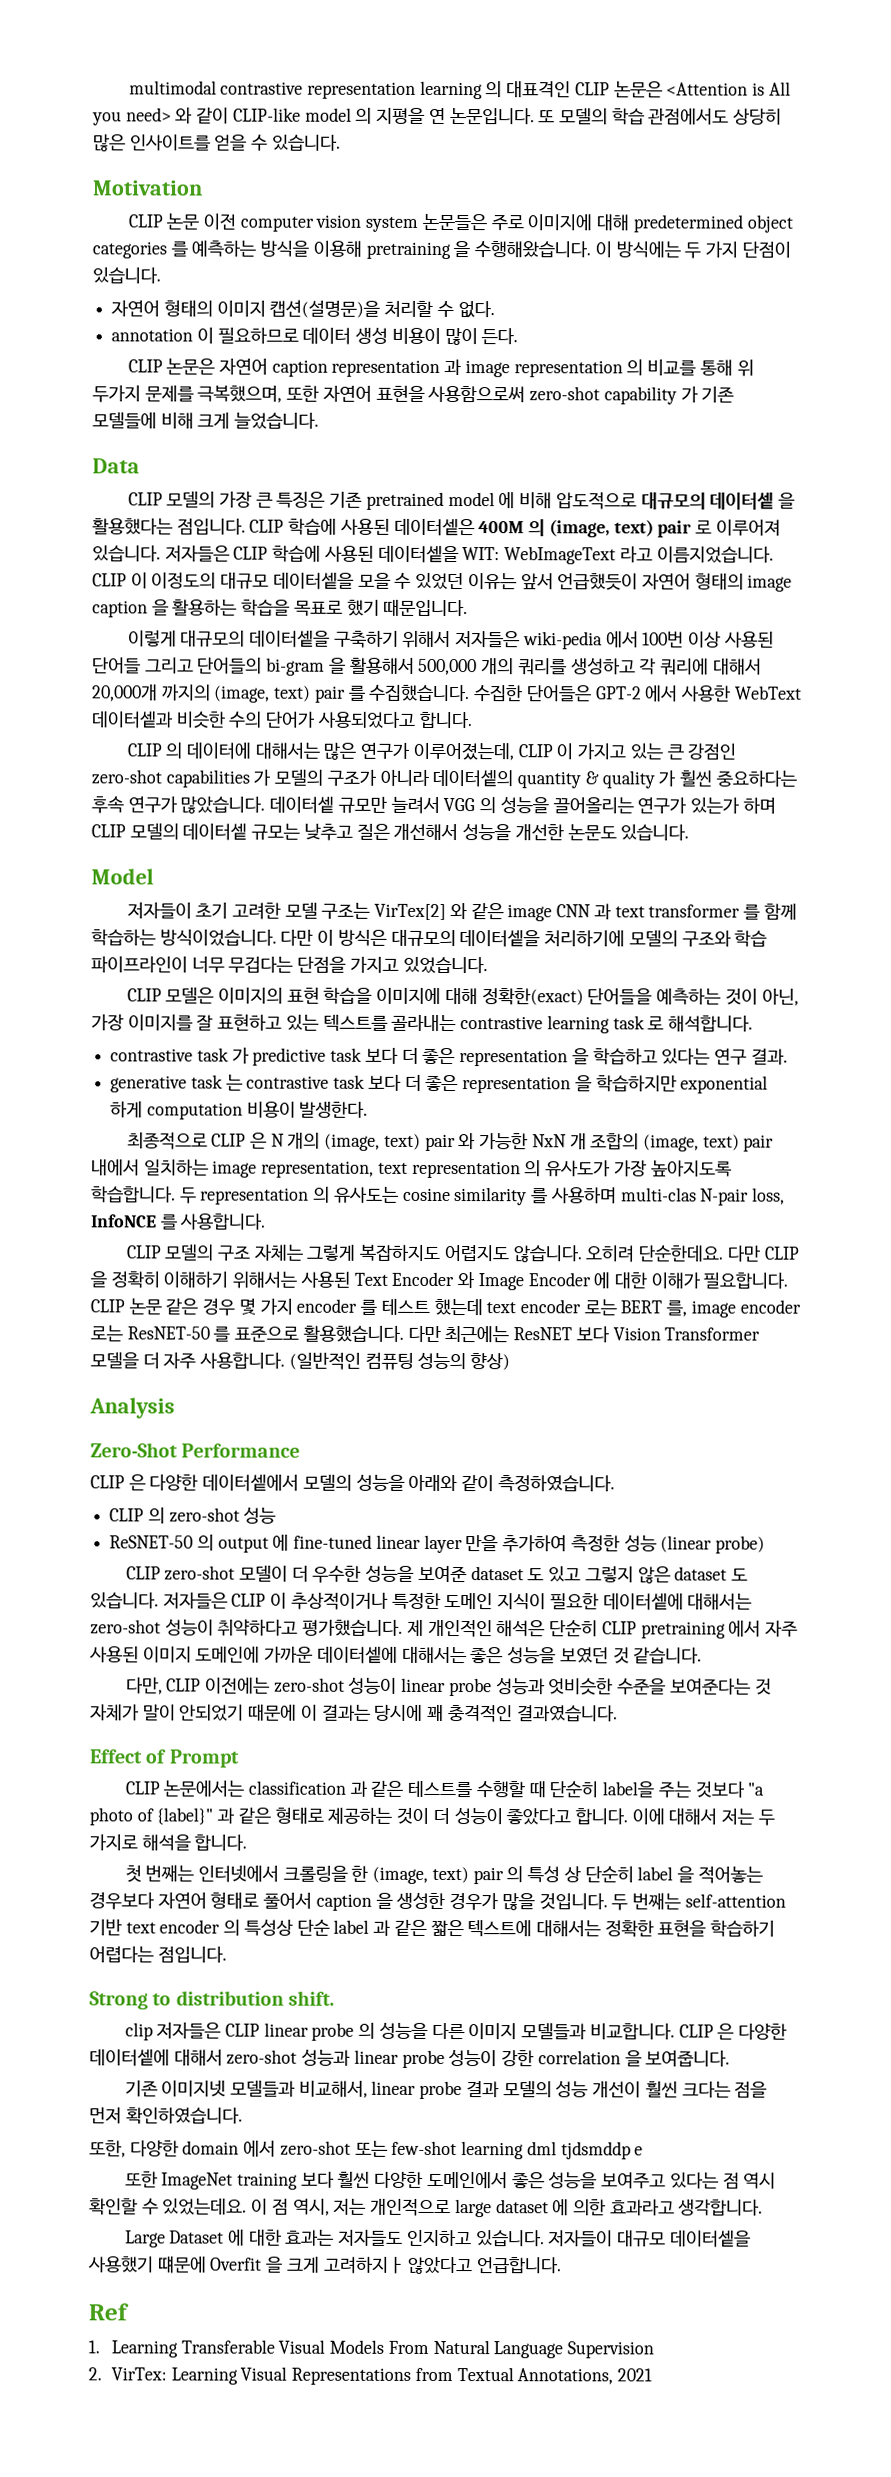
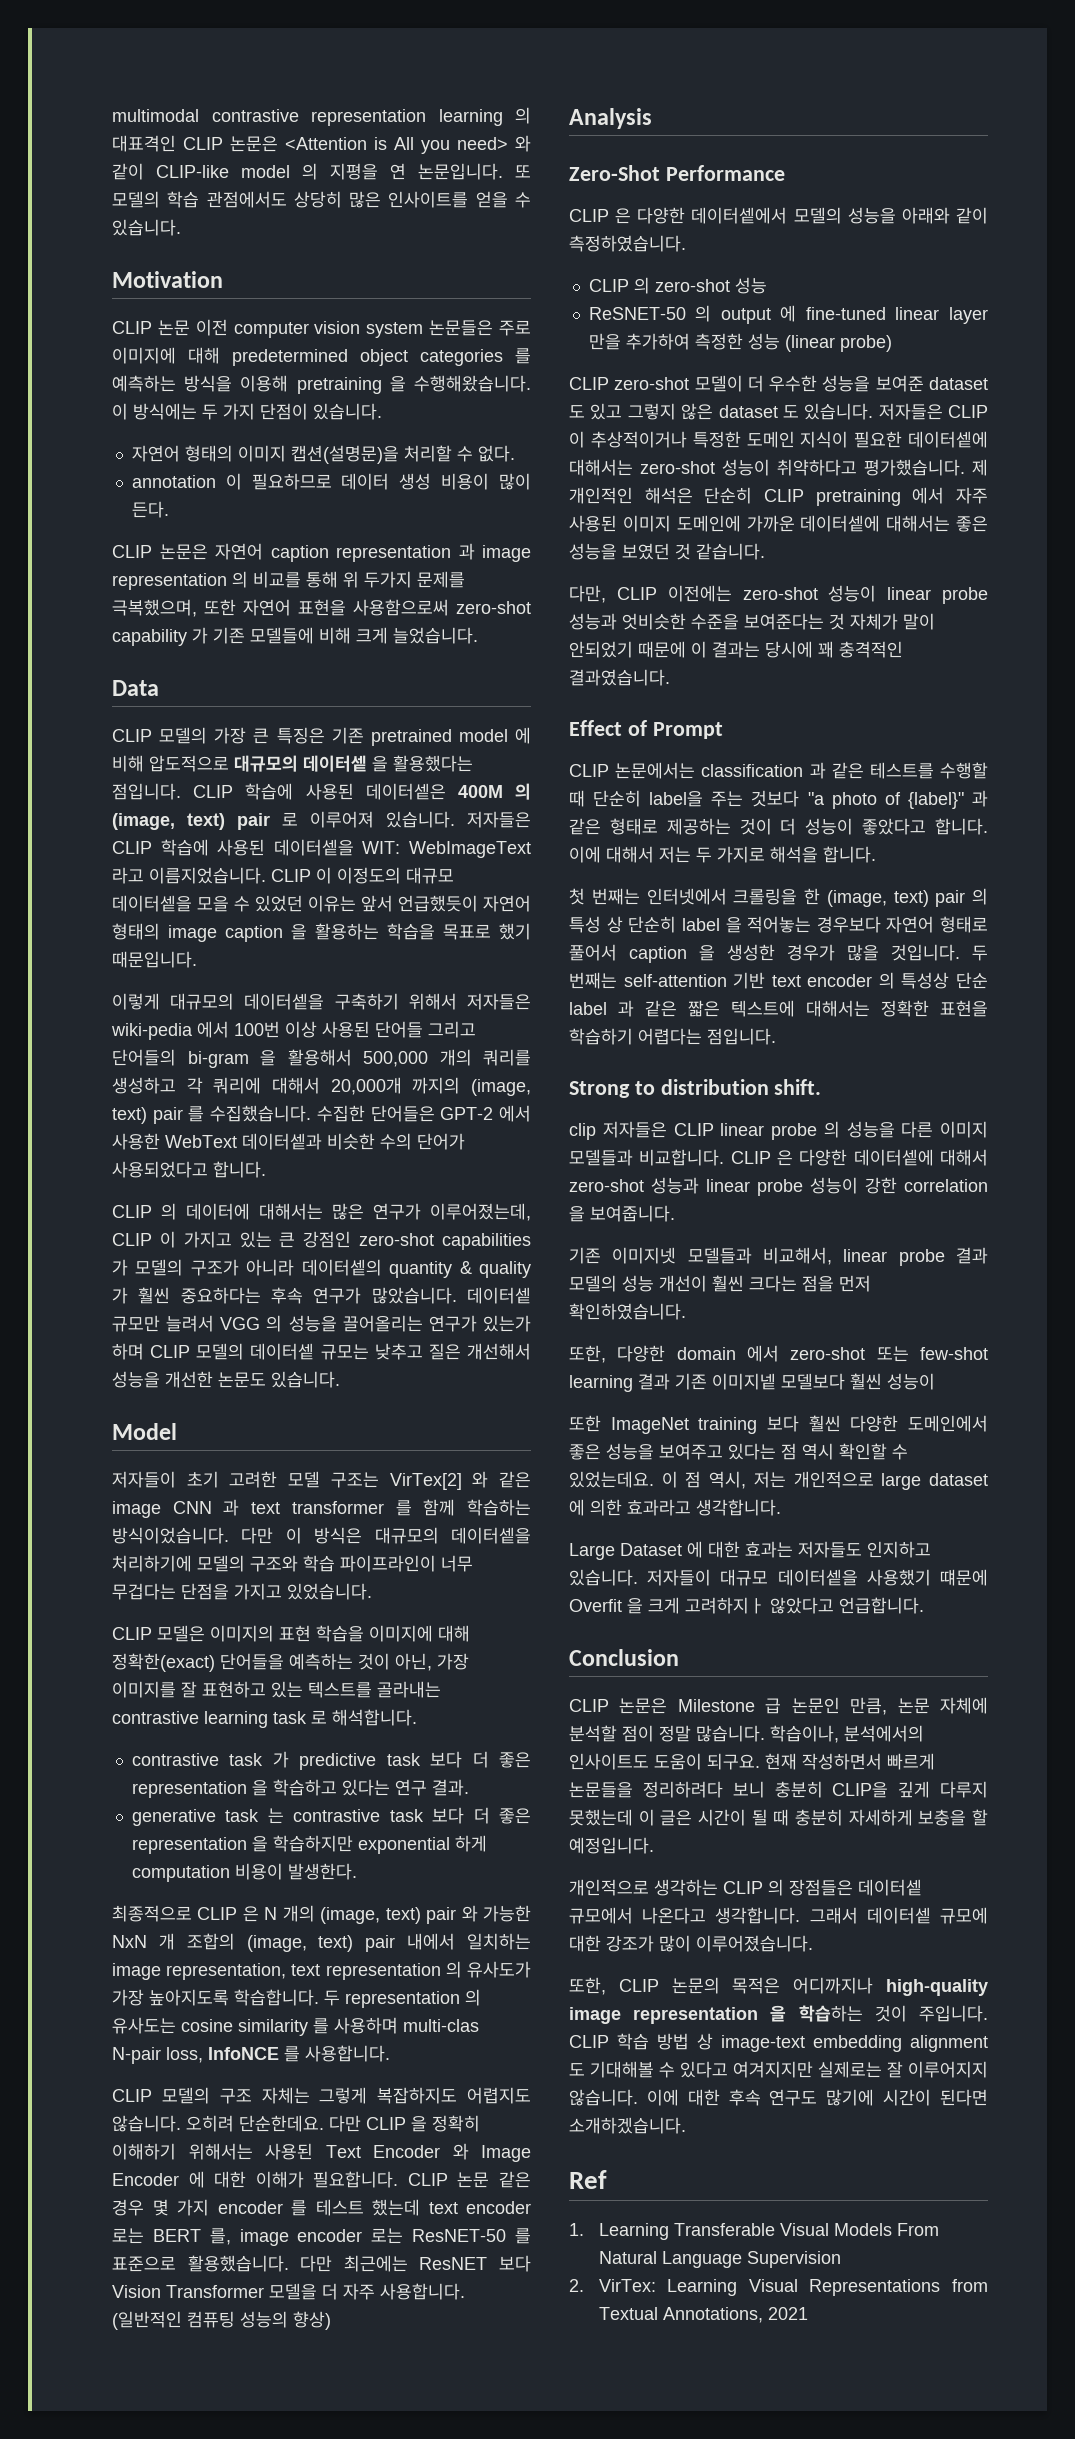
- 또한, 다양한 domain 에서 zero-shot 또는 few-shot learning dml tjdsmddp e
+ 또한, 다양한 domain 에서 zero-shot 또는 few-shot learning 결과 기존 이미지넽 모델보다 훨씬 성능이
+ Conclusion
+ CLIP 논문은 Milestone 급 논문인 만큼, 논문 자체에 분석할 점이 정말 많습니다. 학습이나, 분석에서의 인사이트도 도움이 되구요. 현재 작성하면서 빠르게 논문들을 정리하려다 보니 충분히 CLIP을 깊게 다루지 못했는데 이 글은 시간이 될 때 충분히 자세하게 보충을 할 예정입니다.
+ 개인적으로 생각하는 CLIP 의 장점들은 데이터셑 규모에서 나온다고 생각합니다. 그래서 데이터셑 규모에 대한 강조가 많이 이루어졌습니다.
+ 또한, CLIP 논문의 목적은 어디까지나 high-quality image representation 을 학습하는 것이 주입니다. CLIP 학습 방법 상 image-text embedding alignment 도 기대해볼 수 있다고 여겨지지만 실제로는 잘 이루어지지 않습니다. 이에 대한 후속 연구도 많기에 시간이 된다면 소개하겠습니다.

